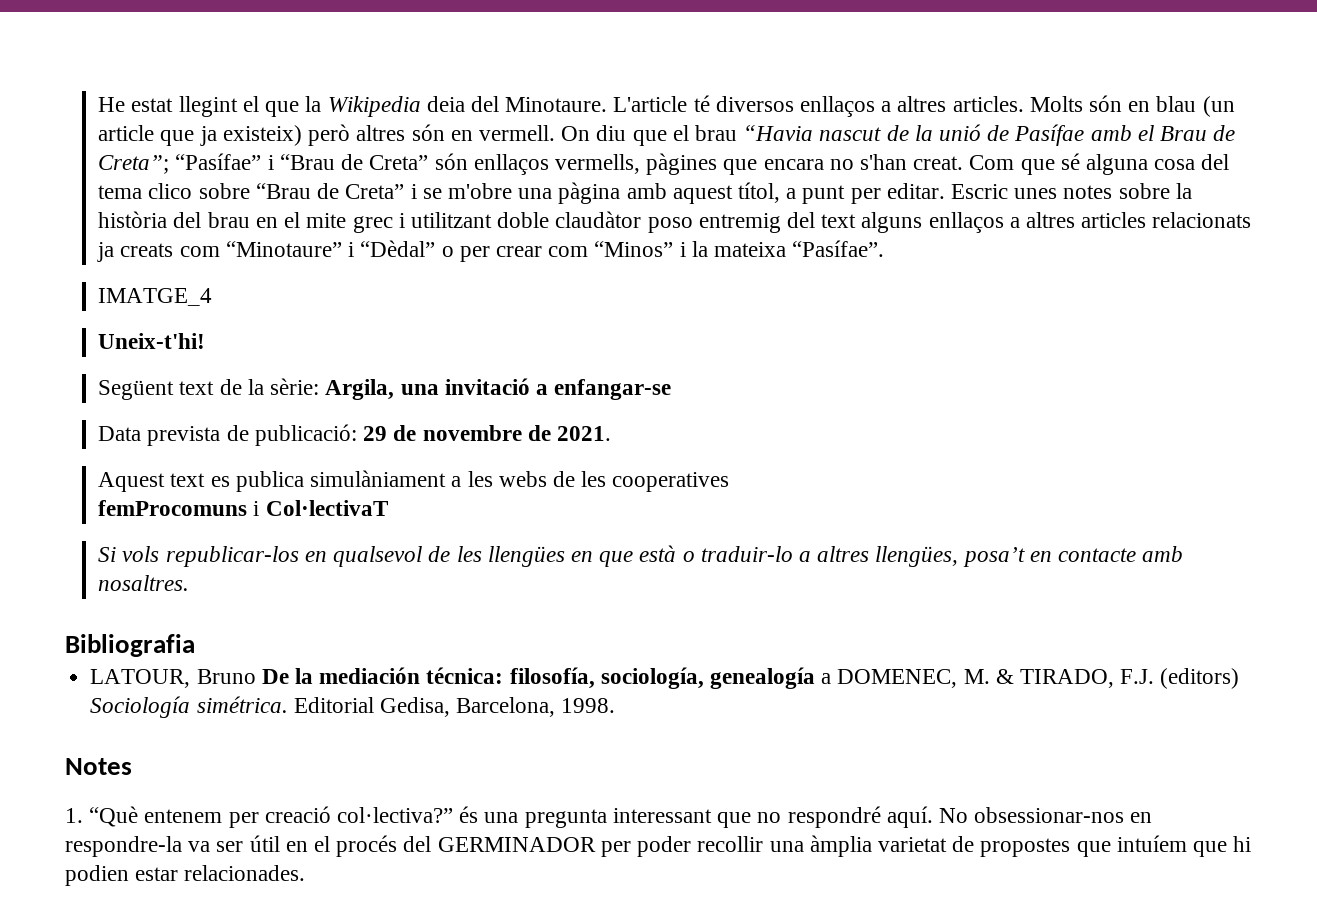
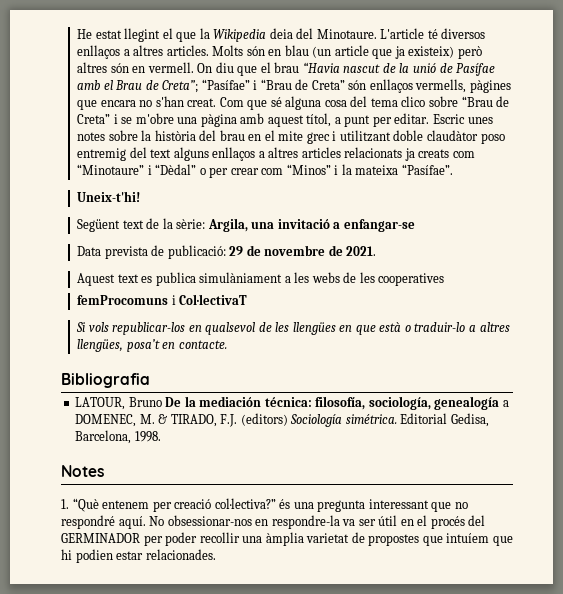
- IMATGE_4
- Si vols republicar-los en qualsevol de les llengües en que està o traduir-lo a altres llengües, posa’t en contacte amb nosaltres.
+ Si vols republicar-los en qualsevol de les llengües en que està o traduir-lo a altres llengües, posa’t en contacte.

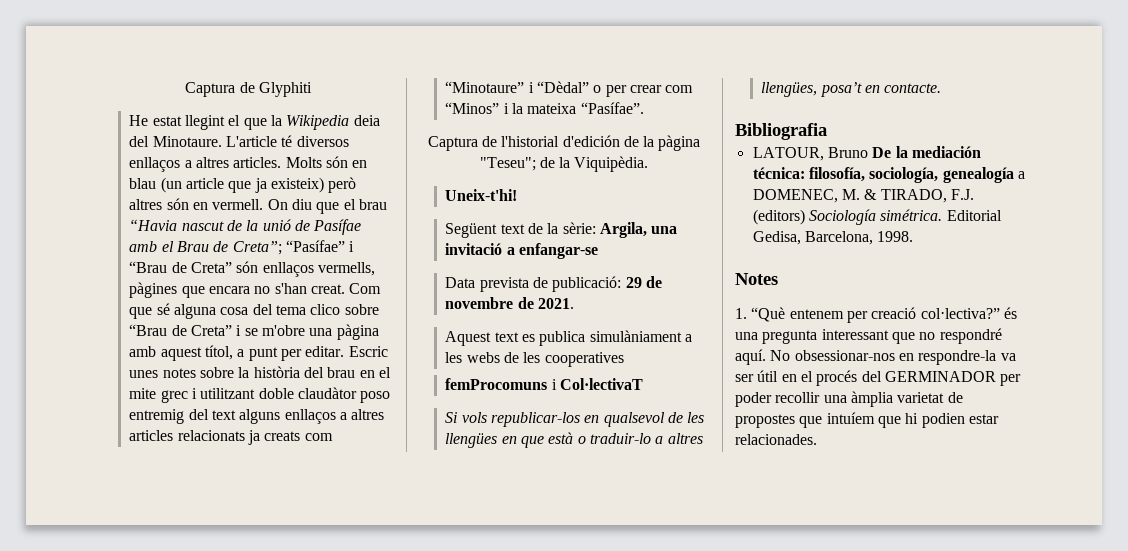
+ Captura de Glyphiti
+ Captura de l'historial d'edición de la pàgina "Teseu"; de la Viquipèdia.

